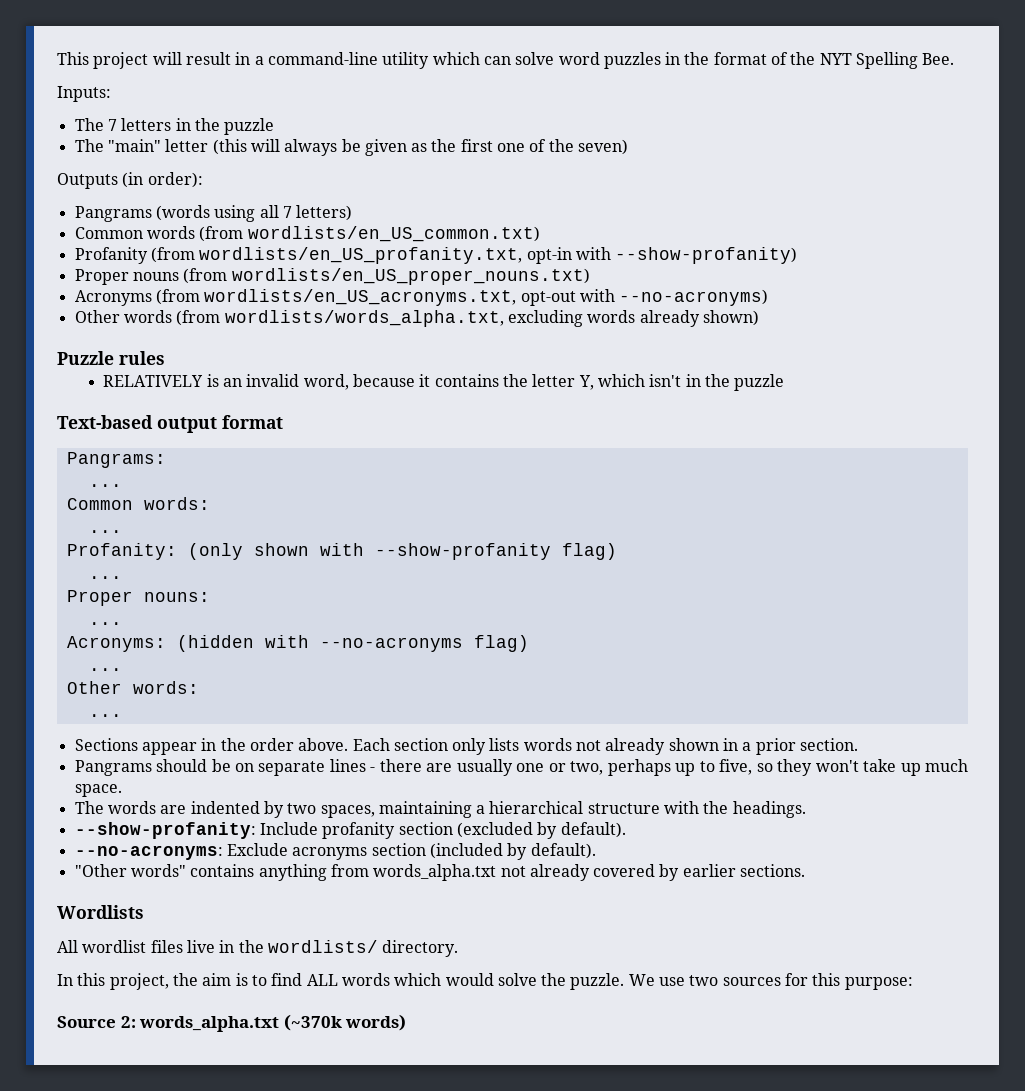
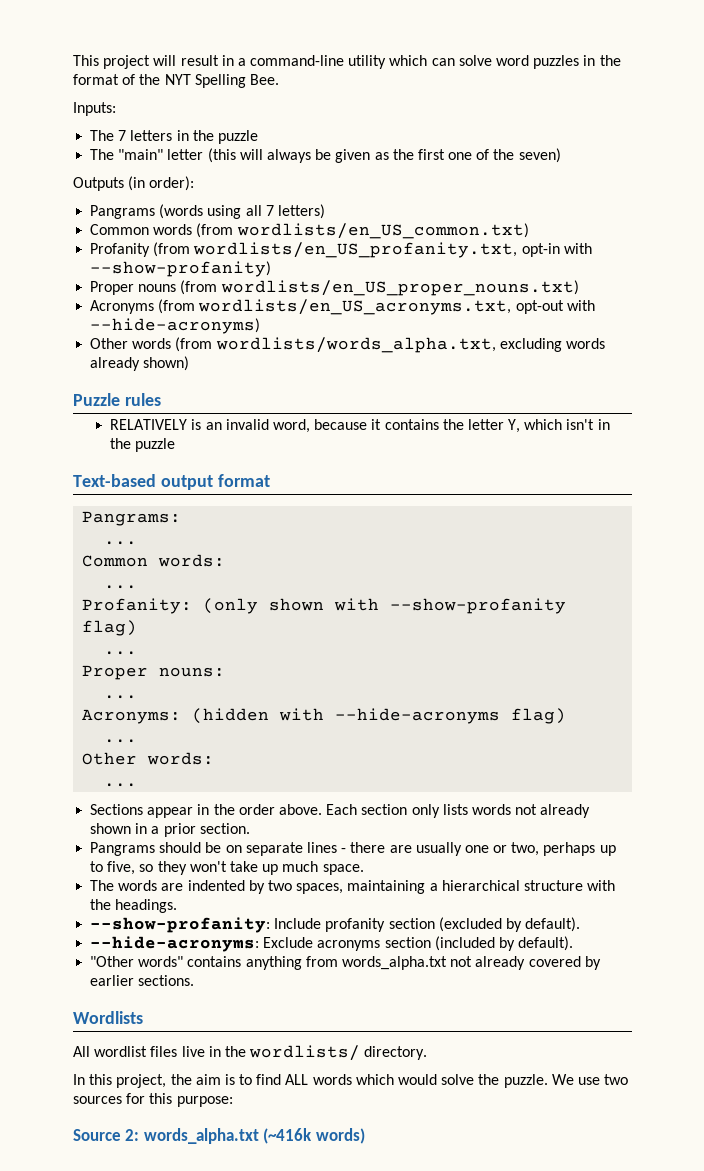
- Acronyms (from wordlists/en_US_acronyms.txt, opt-out with --no-acronyms)
+ Acronyms (from wordlists/en_US_acronyms.txt, opt-out with --hide-acronyms)
- Acronyms: (hidden with --no-acronyms flag)
+ Acronyms: (hidden with --hide-acronyms flag)
- --no-acronyms: Exclude acronyms section (included by default).
+ --hide-acronyms: Exclude acronyms section (included by default).
- Source 2: words_alpha.txt (~370k words)
+ Source 2: words_alpha.txt (~416k words)

